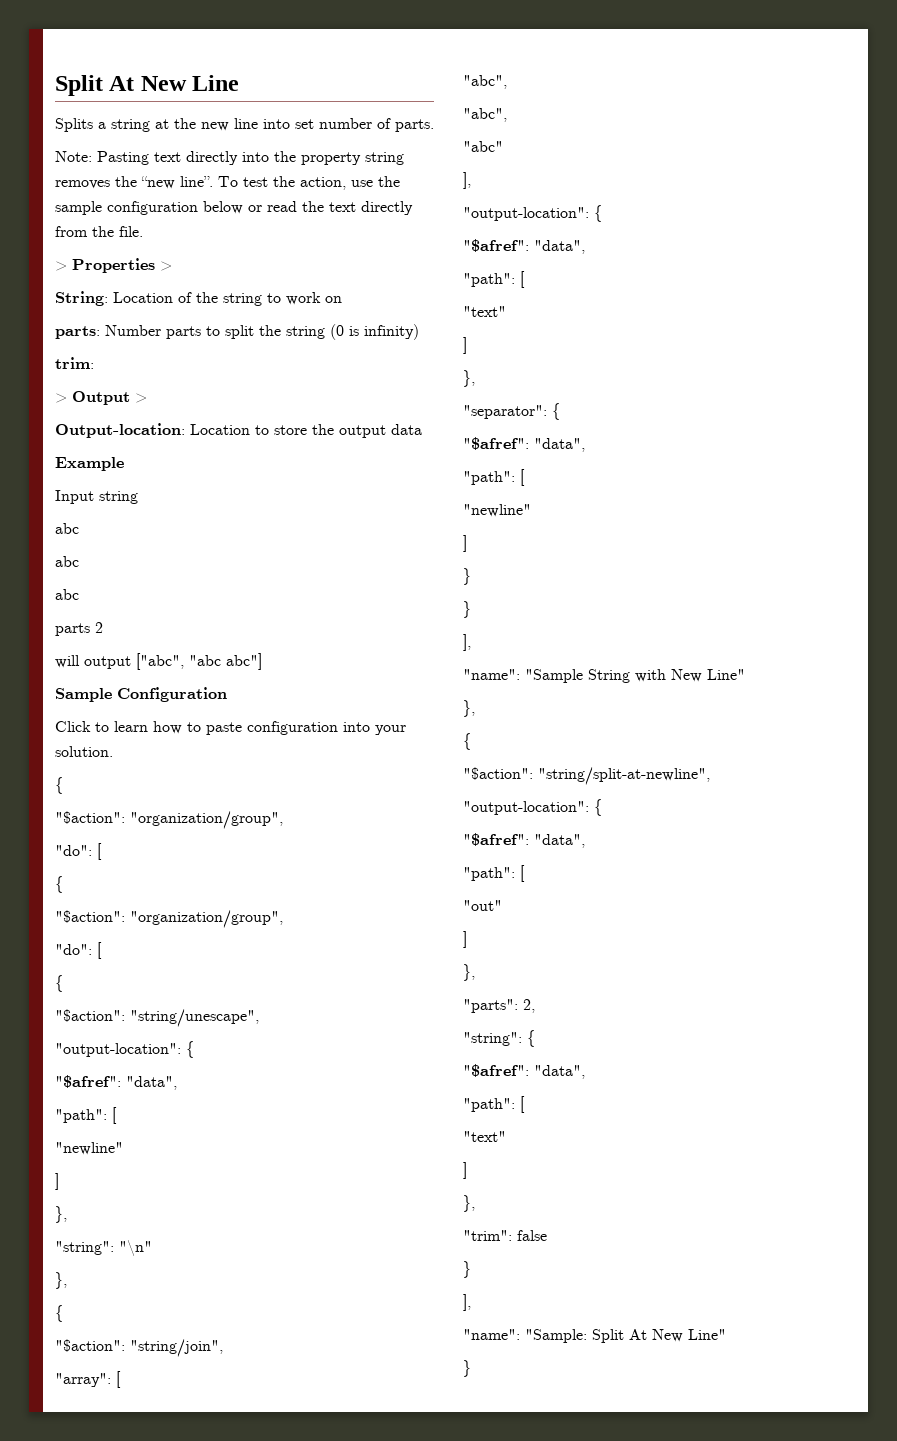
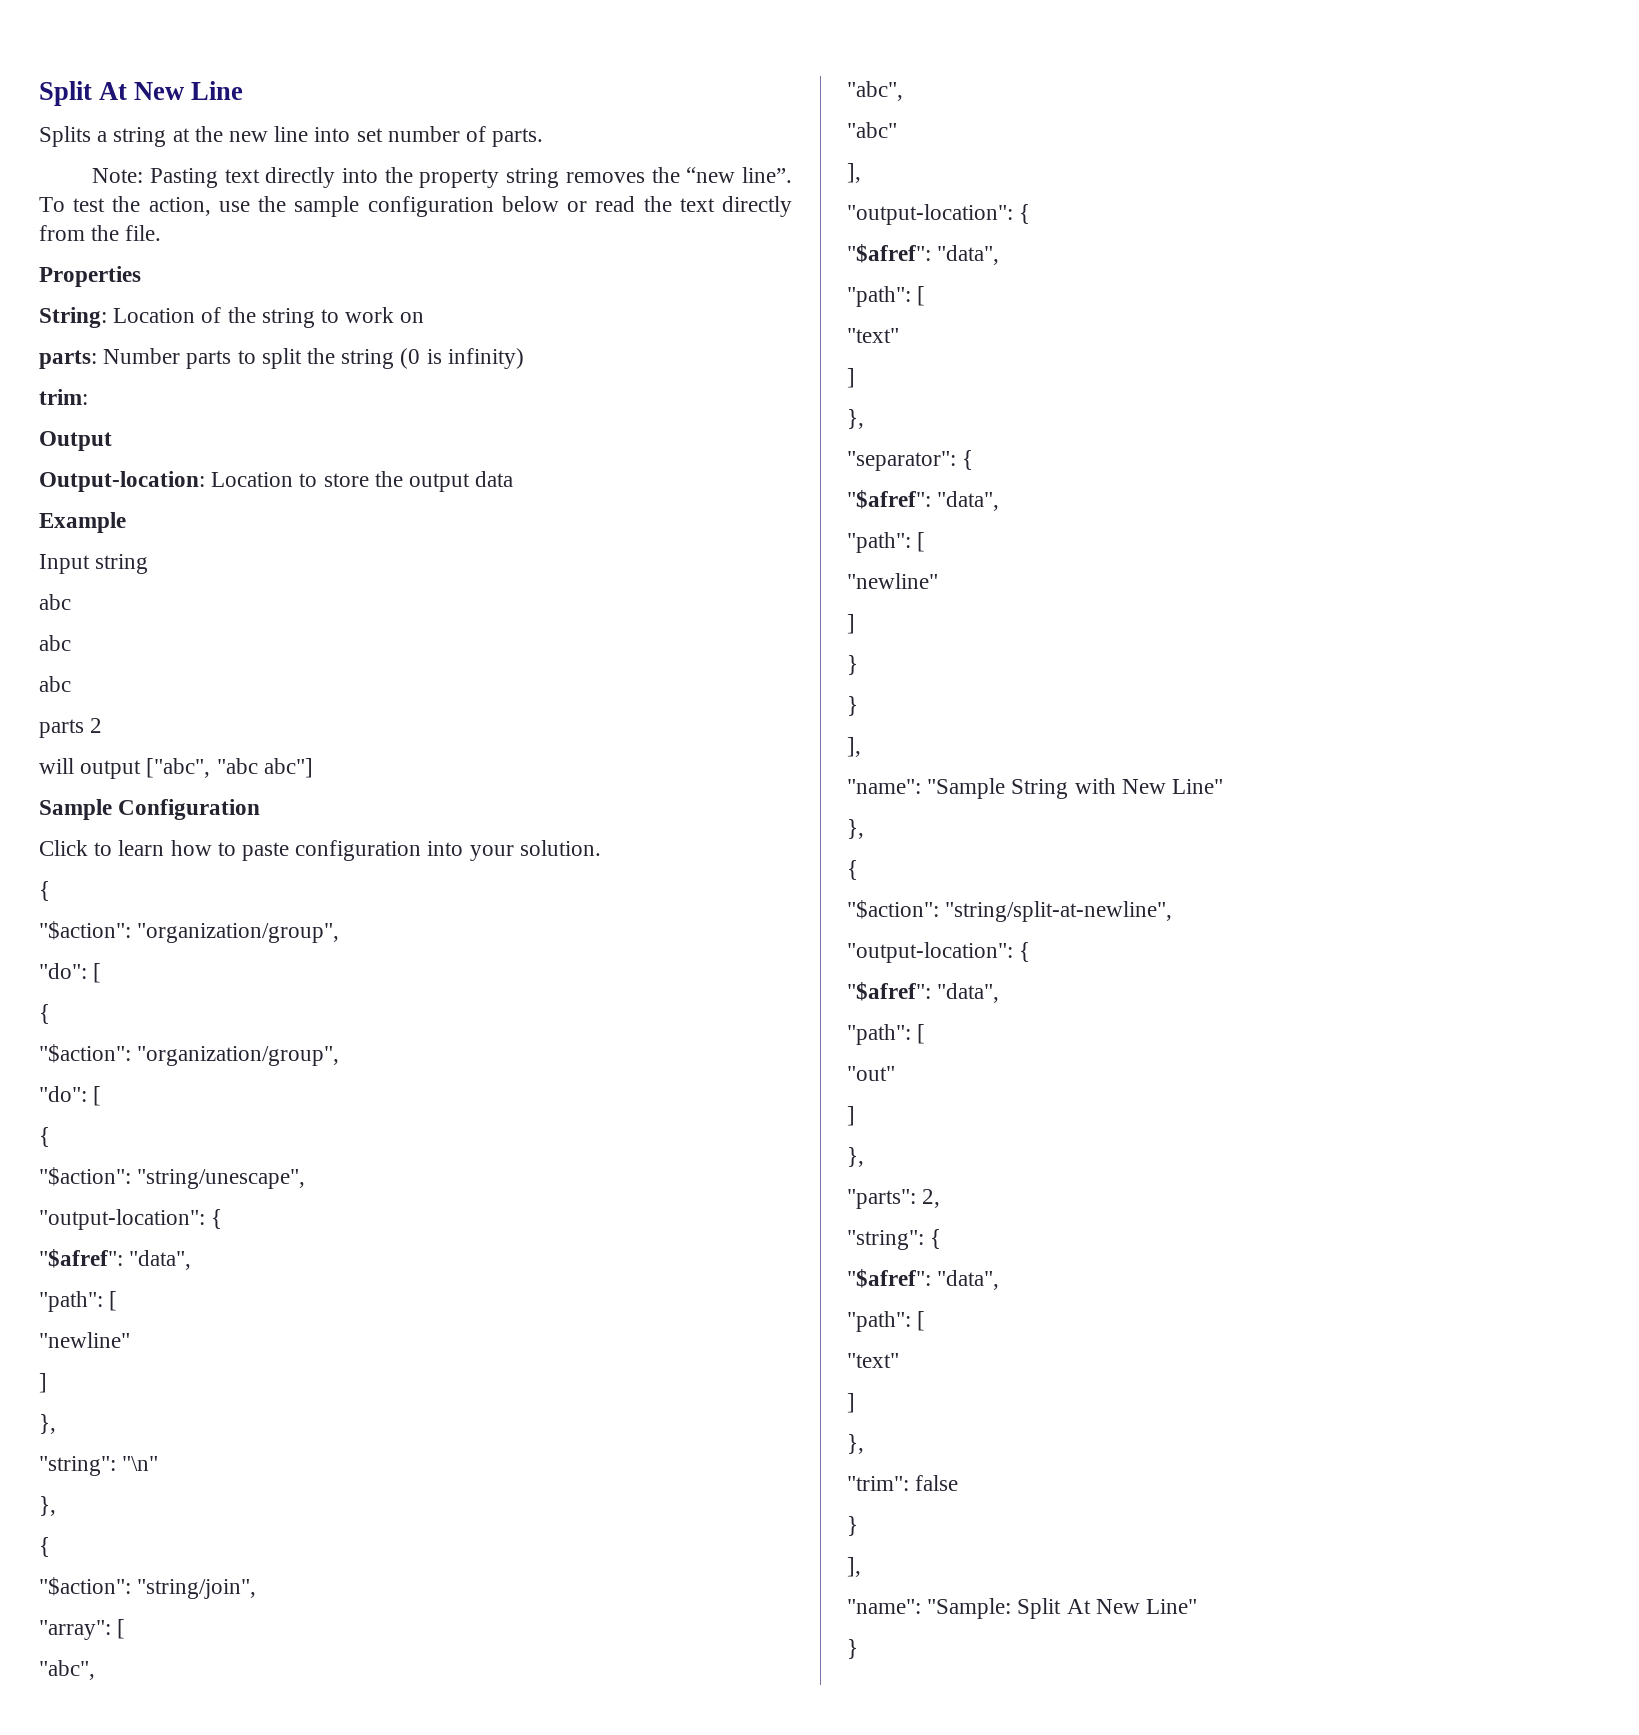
- > Properties >
+ Properties
- > Output >
+ Output

